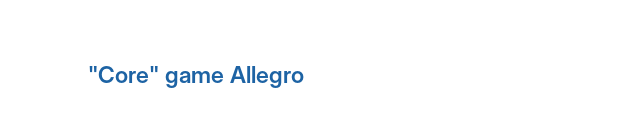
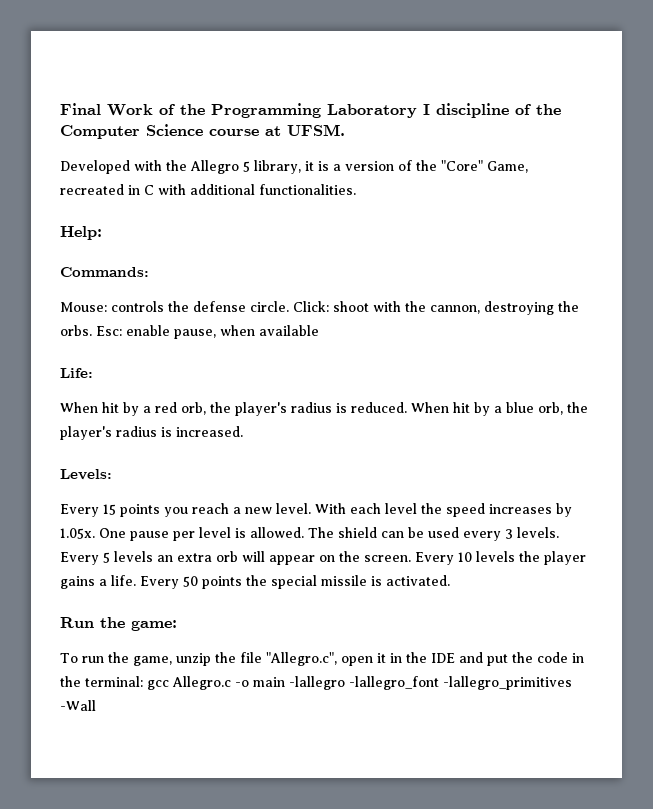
- "Core" game Allegro
+ Final Work of the Programming Laboratory I discipline of the Computer Science course at UFSM.
+ Developed with the Allegro 5 library, it is a version of the "Core" Game, recreated in C with additional functionalities.
+ Help:
+ Commands:
+ Mouse: controls the defense circle. Click: shoot with the cannon, destroying the orbs. Esc: enable pause, when available
+ Life:
+ When hit by a red orb, the player's radius is reduced. When hit by a blue orb, the player's radius is increased.
+ Levels:
+ Every 15 points you reach a new level. With each level the speed increases by 1.05x. One pause per level is allowed. The shield can be used every 3 levels. Every 5 levels an extra orb will appear on the screen. Every 10 levels the player gains a life. Every 50 points the special missile is activated.
+ Run the game:
+ To run the game, unzip the file "Allegro.c", open it in the IDE and put the code in the terminal: gcc Allegro.c -o main -lallegro -lallegro_font -lallegro_primitives -Wall

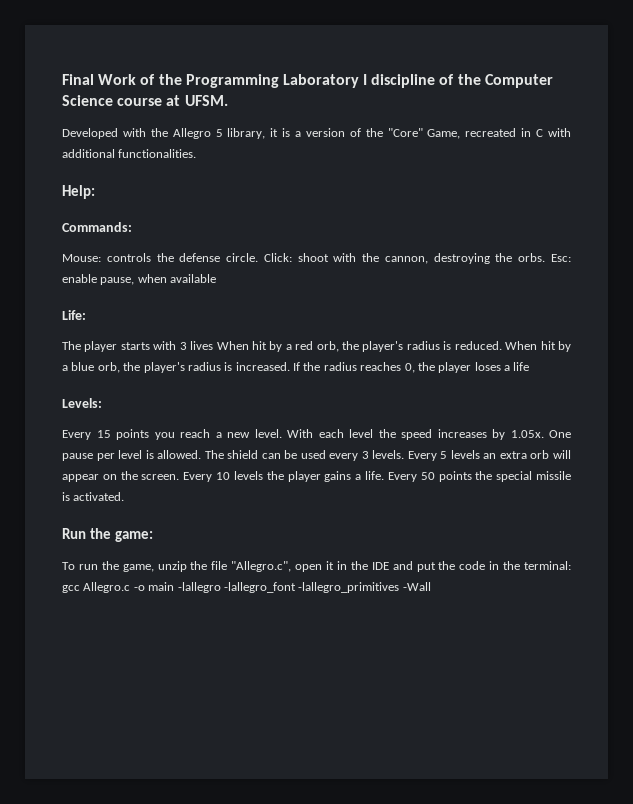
- When hit by a red orb, the player's radius is reduced.
+ The player starts with 3 lives When hit by a red orb, the player's radius is reduced.
+ If the radius reaches 0, the player loses a life

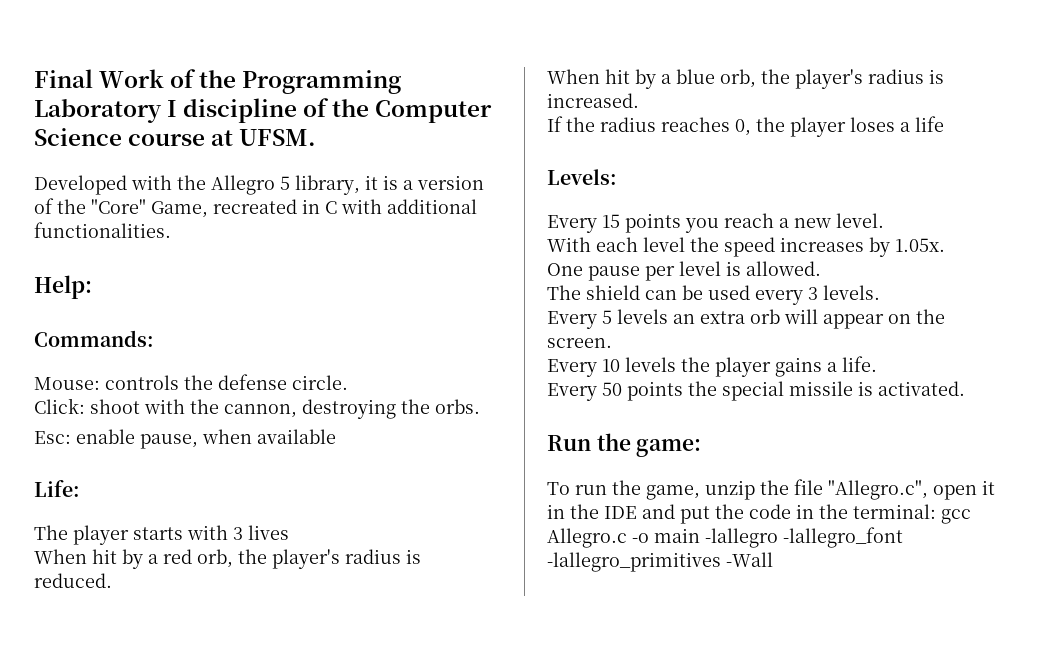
- Mouse: controls the defense circle. Click: shoot with the cannon, destroying the orbs. Esc: enable pause, when available
+ Mouse: controls the defense circle.
+ Click: shoot with the cannon, destroying the orbs.
+ Esc: enable pause, when available
- The player starts with 3 lives When hit by a red orb, the player's radius is reduced. When hit by a blue orb, the player's radius is increased. If the radius reaches 0, the player loses a life
+ The player starts with 3 lives
+ When hit by a red orb, the player's radius is reduced.
+ When hit by a blue orb, the player's radius is increased.
+ If the radius reaches 0, the player loses a life
- Every 15 points you reach a new level. With each level the speed increases by 1.05x. One pause per level is allowed. The shield can be used every 3 levels. Every 5 levels an extra orb will appear on the screen. Every 10 levels the player gains a life. Every 50 points the special missile is activated.
+ Every 15 points you reach a new level.
+ With each level the speed increases by 1.05x.
+ One pause per level is allowed.
+ The shield can be used every 3 levels.
+ Every 5 levels an extra orb will appear on the screen.
+ Every 10 levels the player gains a life.
+ Every 50 points the special missile is activated.

